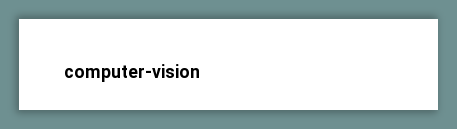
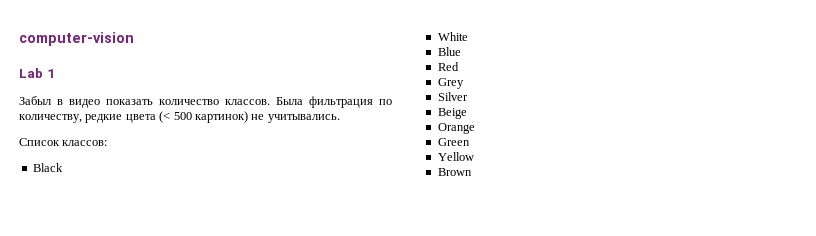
+ Lab 1
+ Забыл в видео показать количество классов. Была фильтрация по количеству, редкие цвета (< 500 картинок) не учитывались.
+ Список классов:
+ Black
+ White
+ Blue
+ Red
+ Grey
+ Silver
+ Beige
+ Orange
+ Green
+ Yellow
+ Brown

